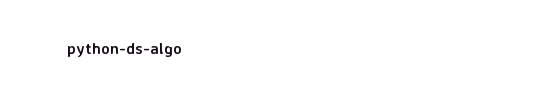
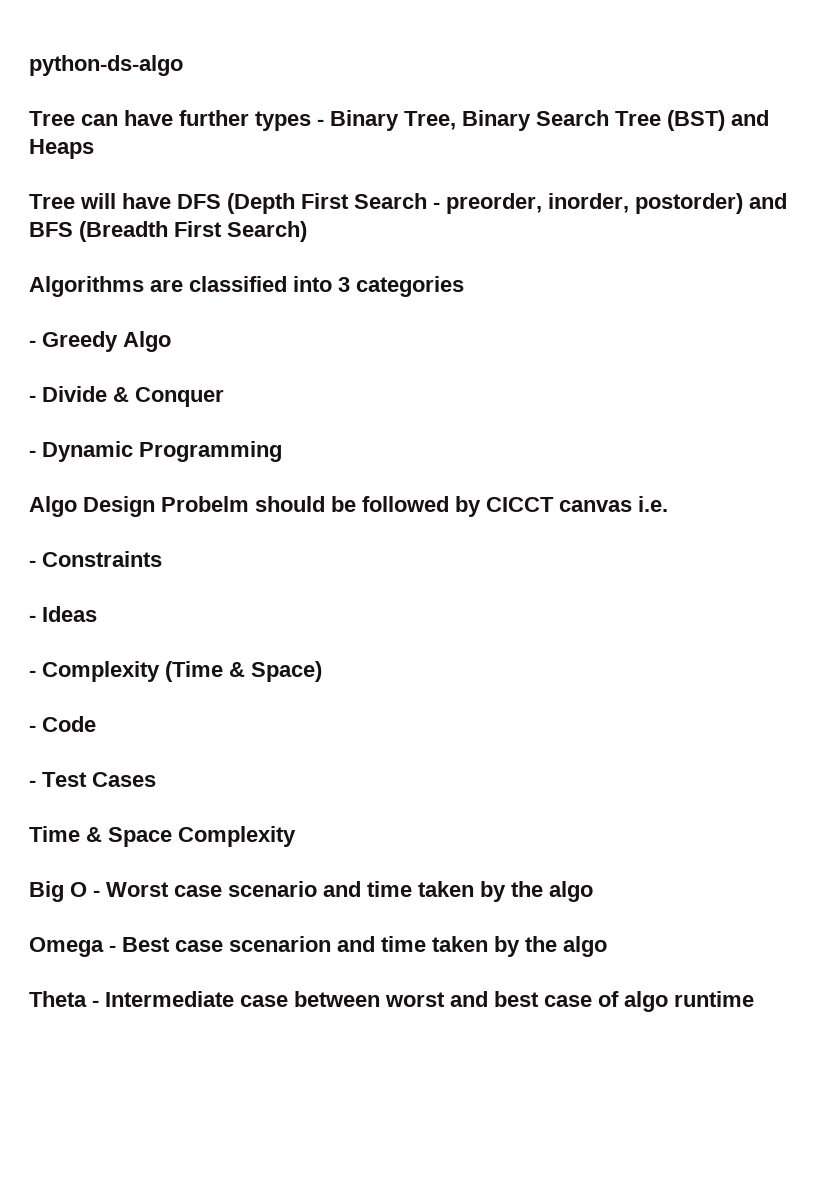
+ Tree can have further types - Binary Tree, Binary Search Tree (BST) and Heaps
+ Tree will have DFS (Depth First Search - preorder, inorder, postorder) and BFS (Breadth First Search)
+ Algorithms are classified into 3 categories
+ - Greedy Algo
+ - Divide & Conquer
+ - Dynamic Programming
+ Algo Design Probelm should be followed by CICCT canvas i.e.
+ - Constraints
+ - Ideas
+ - Complexity (Time & Space)
+ - Code
+ - Test Cases
+ Time & Space Complexity
+ Big O - Worst case scenario and time taken by the algo
+ Omega - Best case scenarion and time taken by the algo
+ Theta - Intermediate case between worst and best case of algo runtime

